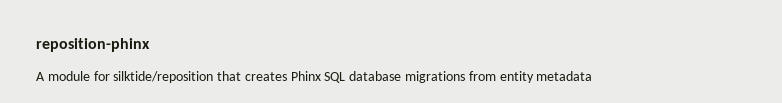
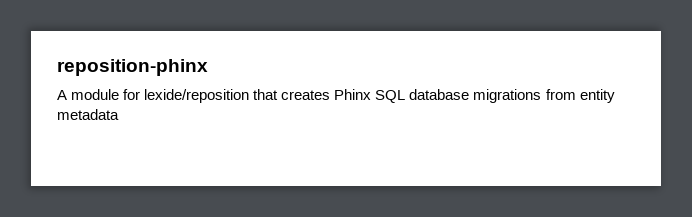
- A module for silktide/reposition that creates Phinx SQL database migrations from entity metadata
+ A module for lexide/reposition that creates Phinx SQL database migrations from entity metadata

